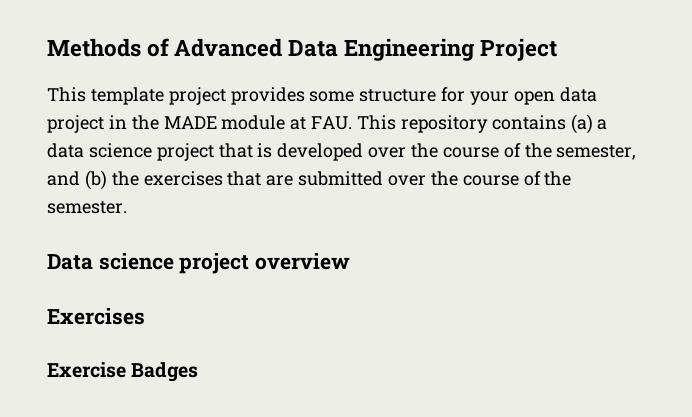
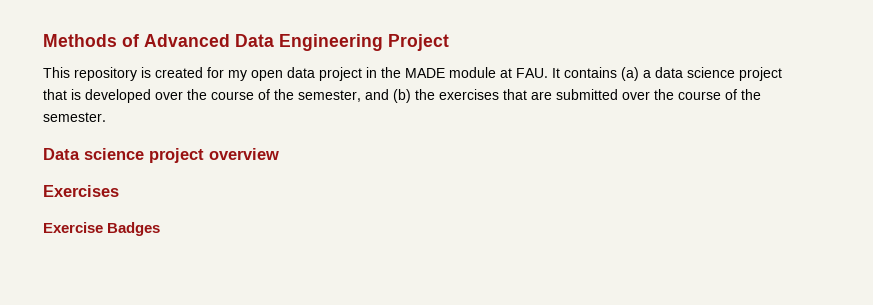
- This template project provides some structure for your open data project in the MADE module at FAU. This repository contains (a) a data science project that is developed over the course of the semester, and (b) the exercises that are submitted over the course of the semester.
+ This repository is created for my open data project in the MADE module at FAU. It contains (a) a data science project that is developed over the course of the semester, and (b) the exercises that are submitted over the course of the semester.

